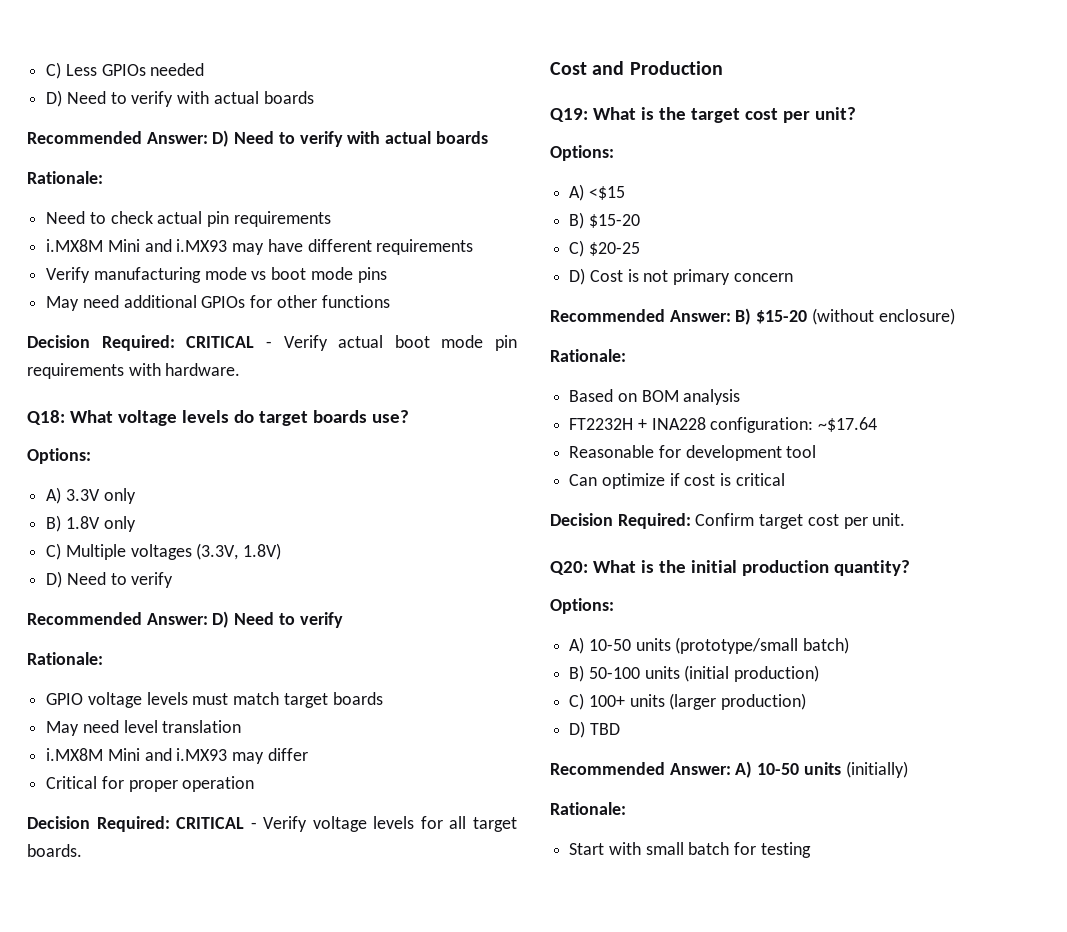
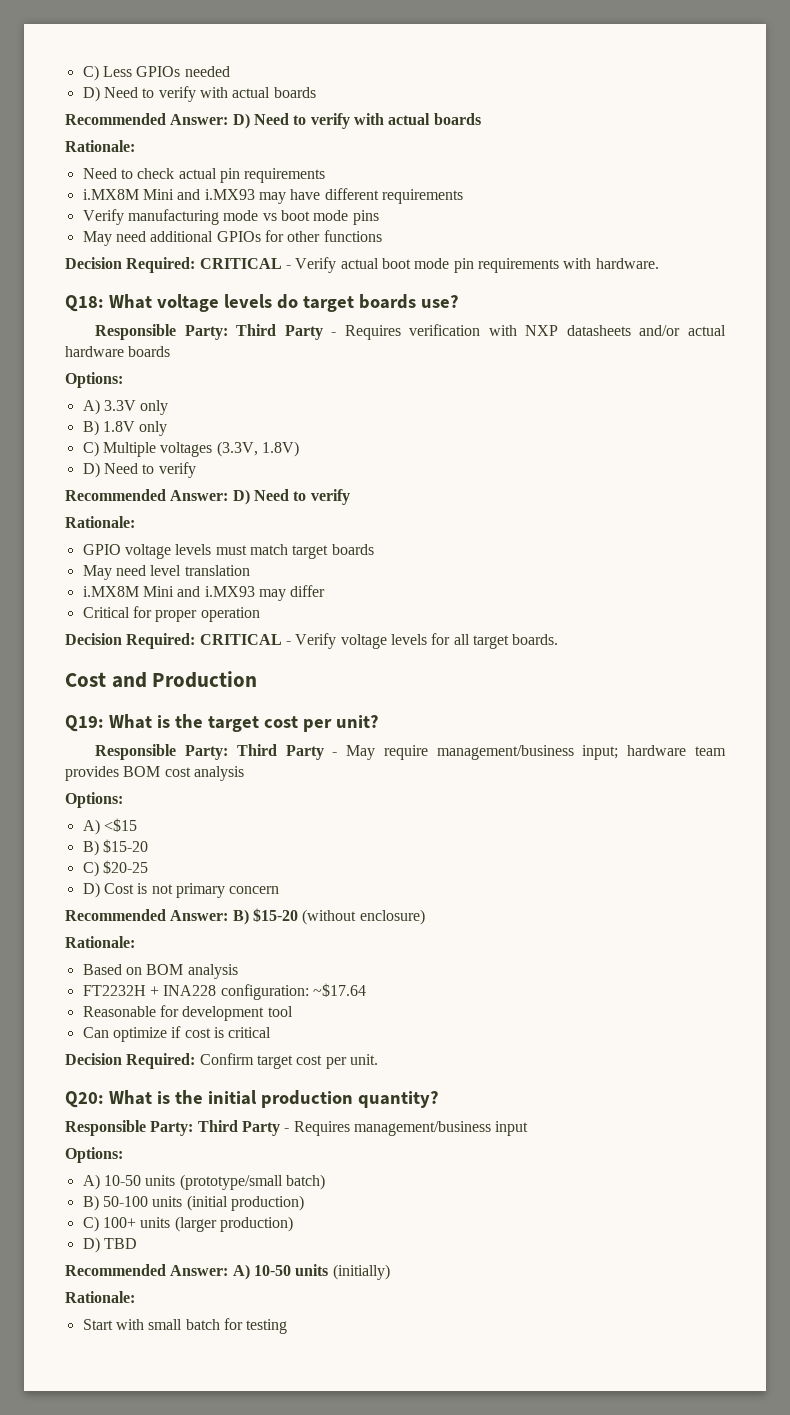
+ Responsible Party: Third Party - Requires verification with NXP datasheets and/or actual hardware boards
+ Responsible Party: Third Party - May require management/business input; hardware team provides BOM cost analysis
+ Responsible Party: Third Party - Requires management/business input

